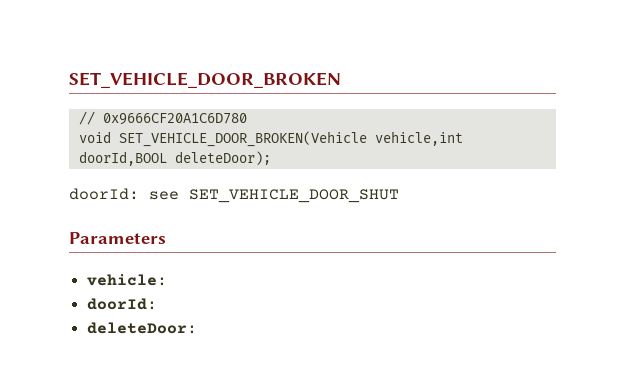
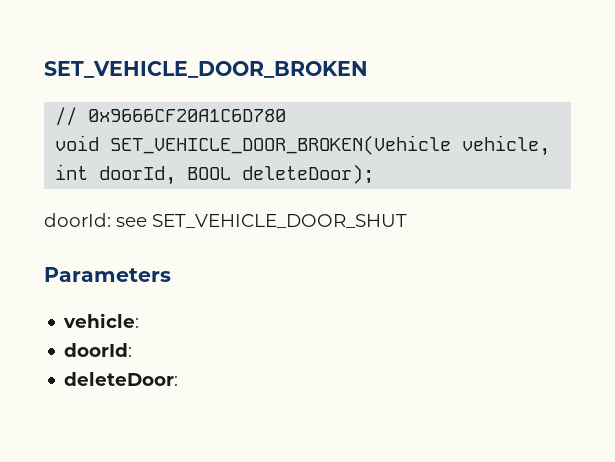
- void SET_VEHICLE_DOOR_BROKEN(Vehicle vehicle,int doorId,BOOL deleteDoor);
+ void SET_VEHICLE_DOOR_BROKEN(Vehicle vehicle, int doorId, BOOL deleteDoor);

